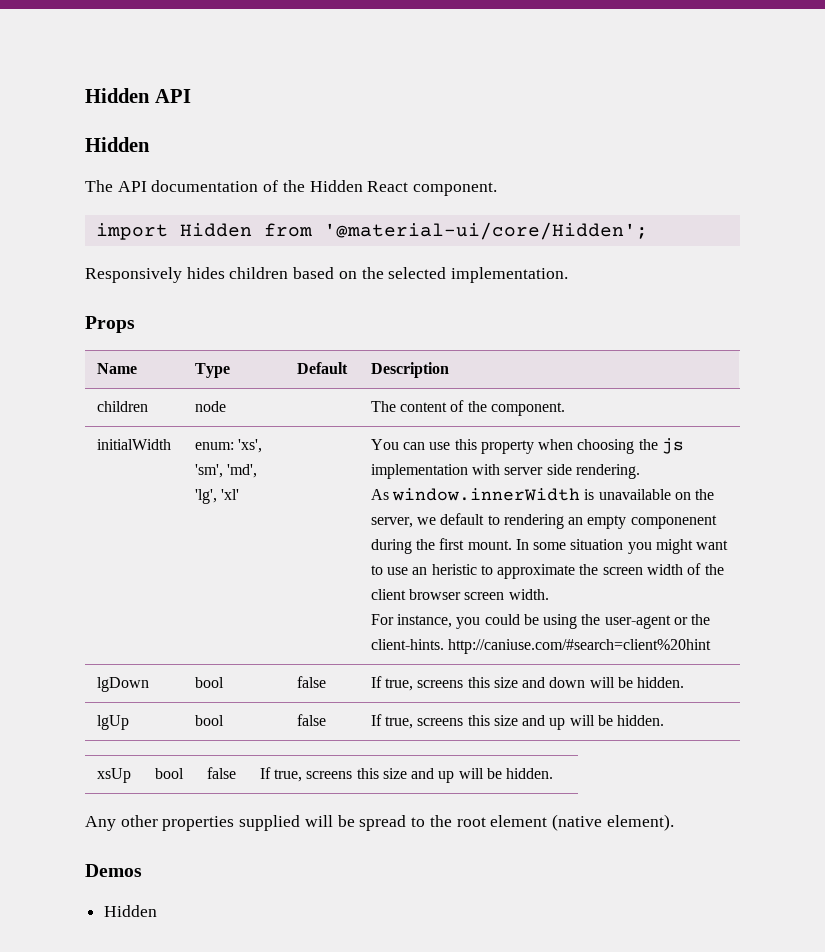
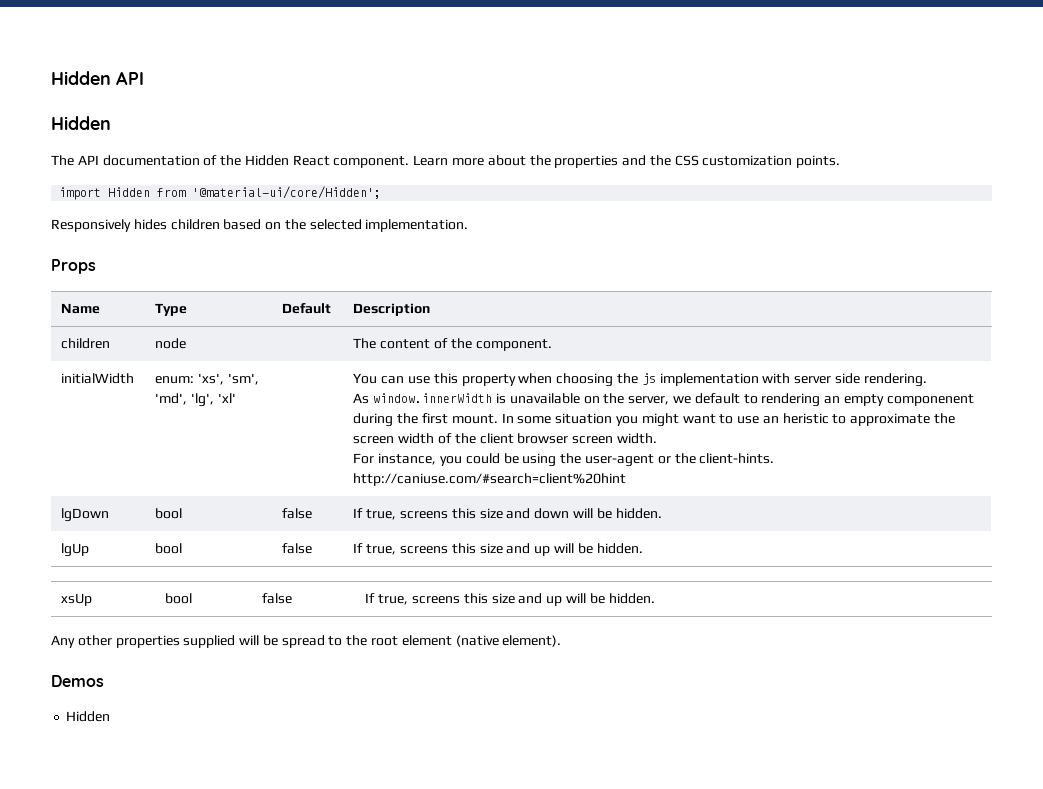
+ Learn more about the properties and the CSS customization points.

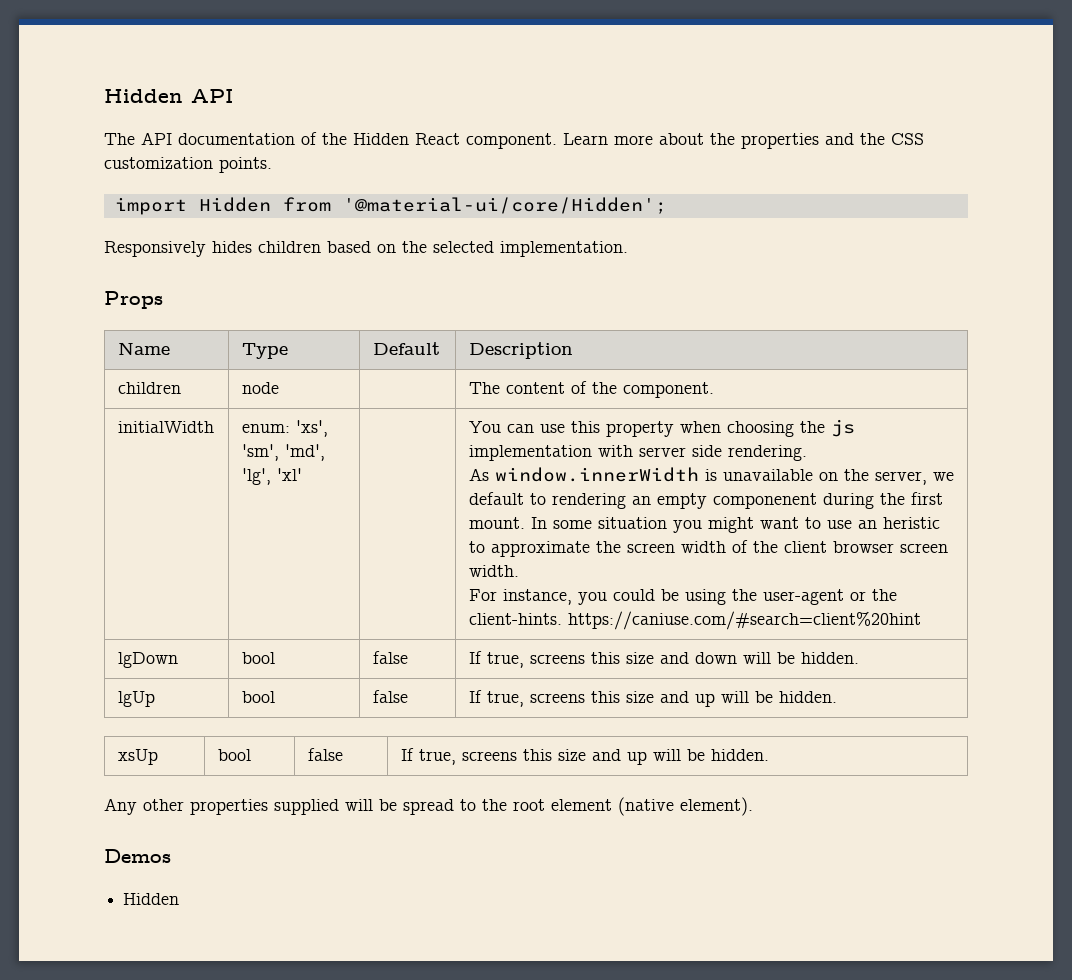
  Hidden API
- Hidden
- For instance, you could be using the user-agent or the client-hints. http://caniuse.com/#search=client%20hint
+ For instance, you could be using the user-agent or the client-hints. https://caniuse.com/#search=client%20hint

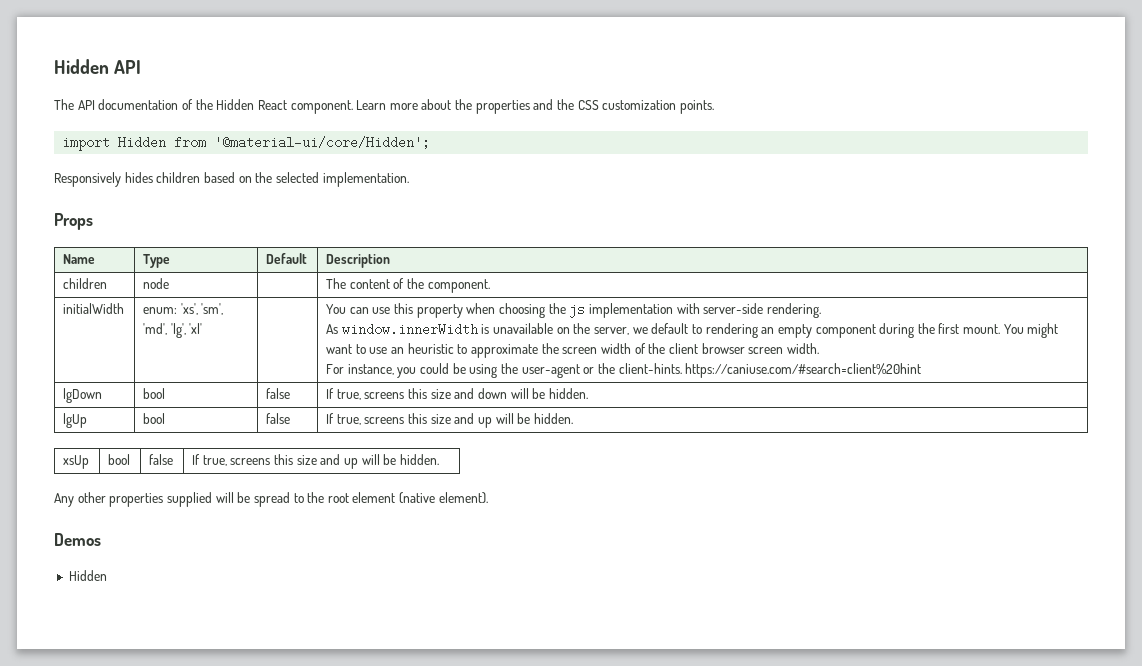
- You can use this property when choosing the js implementation with server side rendering.
+ You can use this property when choosing the js implementation with server-side rendering.
- As window.innerWidth is unavailable on the server, we default to rendering an empty componenent during the first mount.
+ As window.innerWidth is unavailable on the server, we default to rendering an empty component during the first mount.
- In some situation you might want to use an heristic to approximate the screen width of the client browser screen width.
+ You might want to use an heuristic to approximate the screen width of the client browser screen width.

